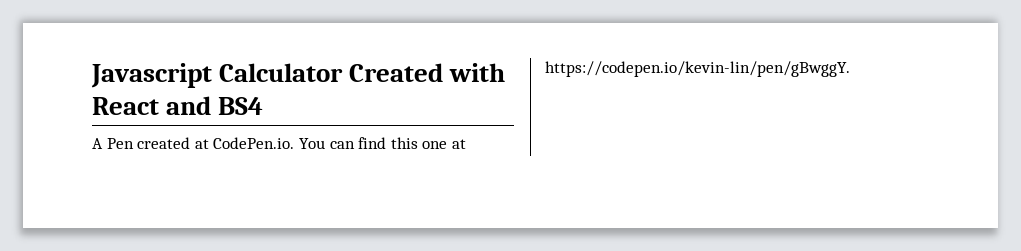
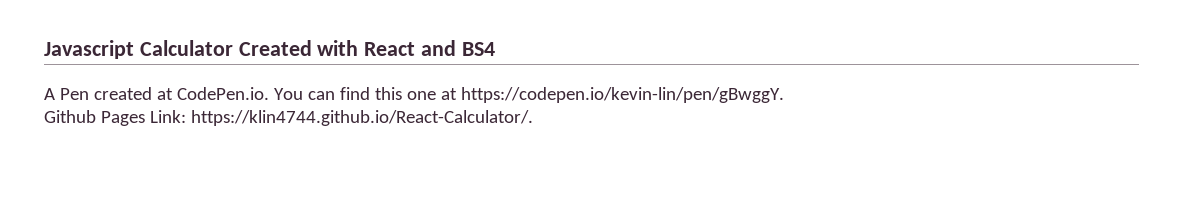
+ Github Pages Link: https://klin4744.github.io/React-Calculator/.

